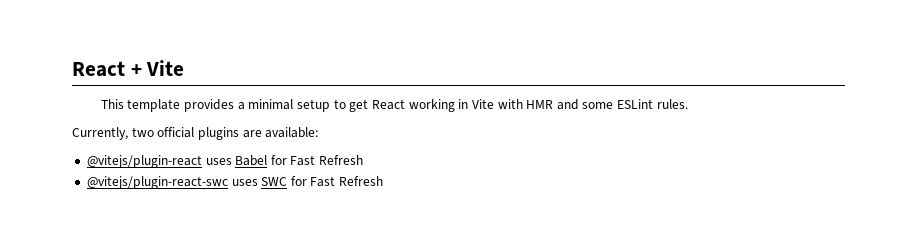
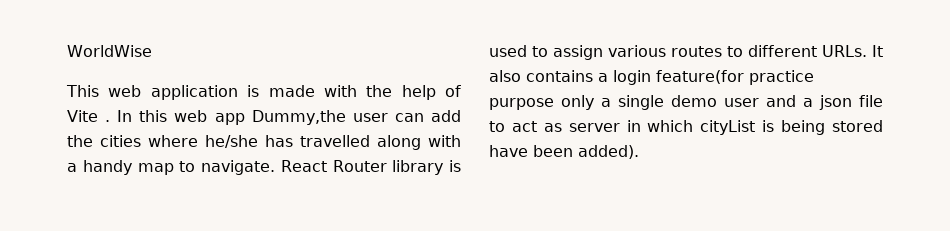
- React + Vite
- This template provides a minimal setup to get React working in Vite with HMR and some ESLint rules.
- Currently, two official plugins are available:
- @vitejs/plugin-react uses Babel for Fast Refresh
- @vitejs/plugin-react-swc uses SWC for Fast Refresh
+ WorldWise
+ This web application is made with the help of Vite . In this web app Dummy,the user can add the cities where he/she has travelled along with a handy map to navigate. React Router library is used to assign various routes to different URLs. It also contains a login feature(for practice purpose only a single demo user and a json file to act as server in which cityList is being stored have been added).

